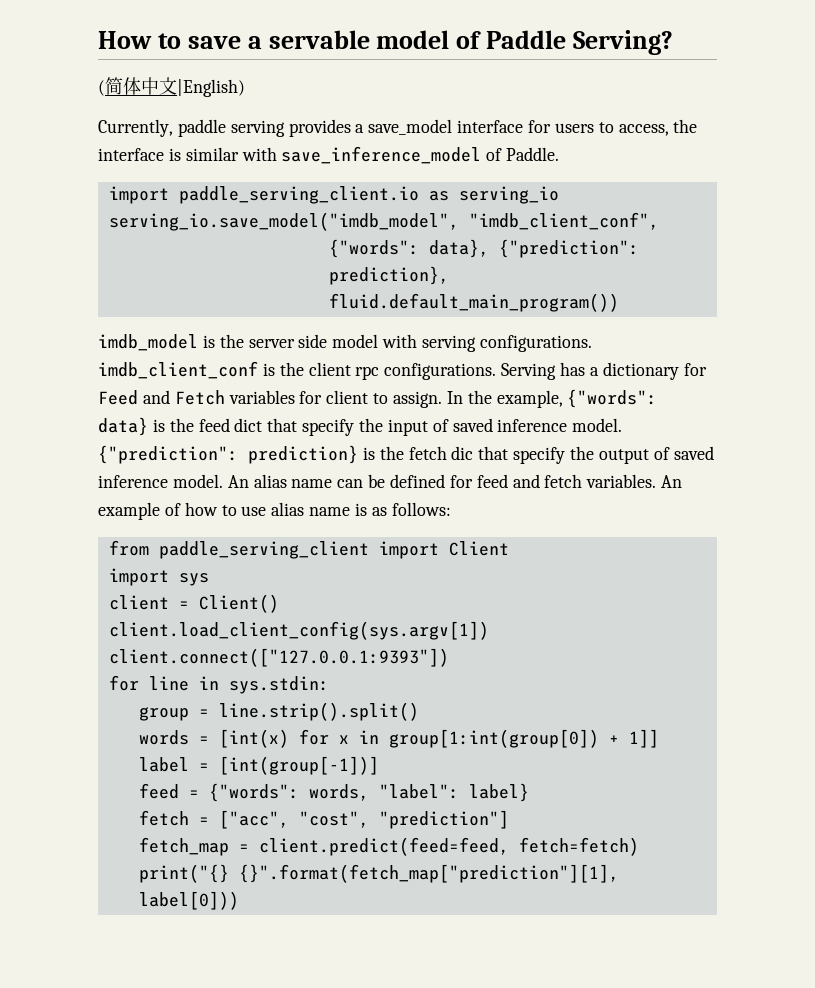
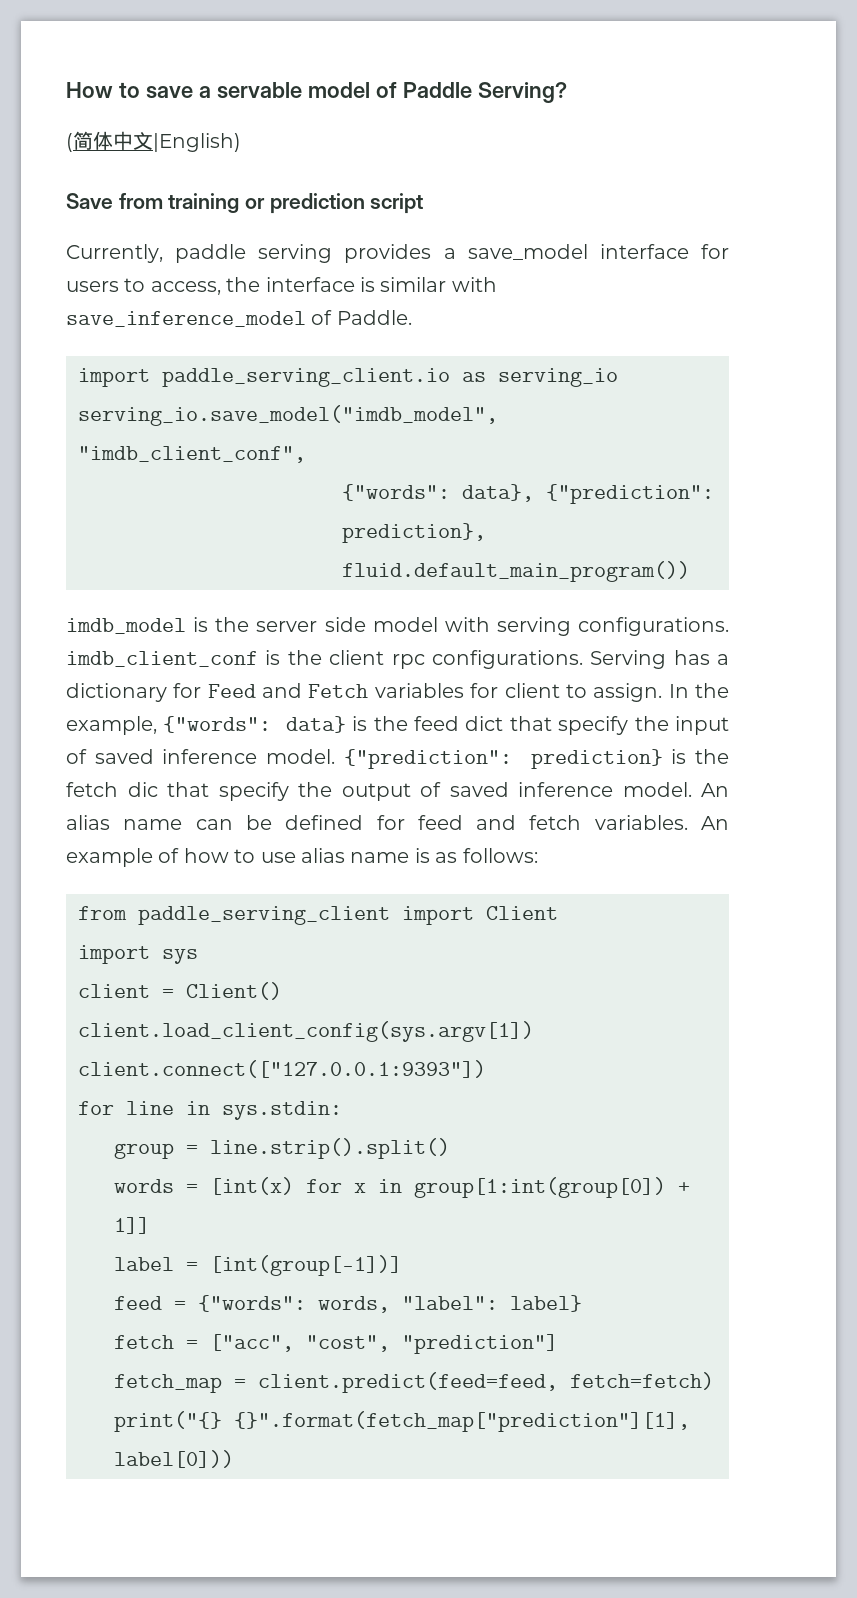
+ Save from training or prediction script

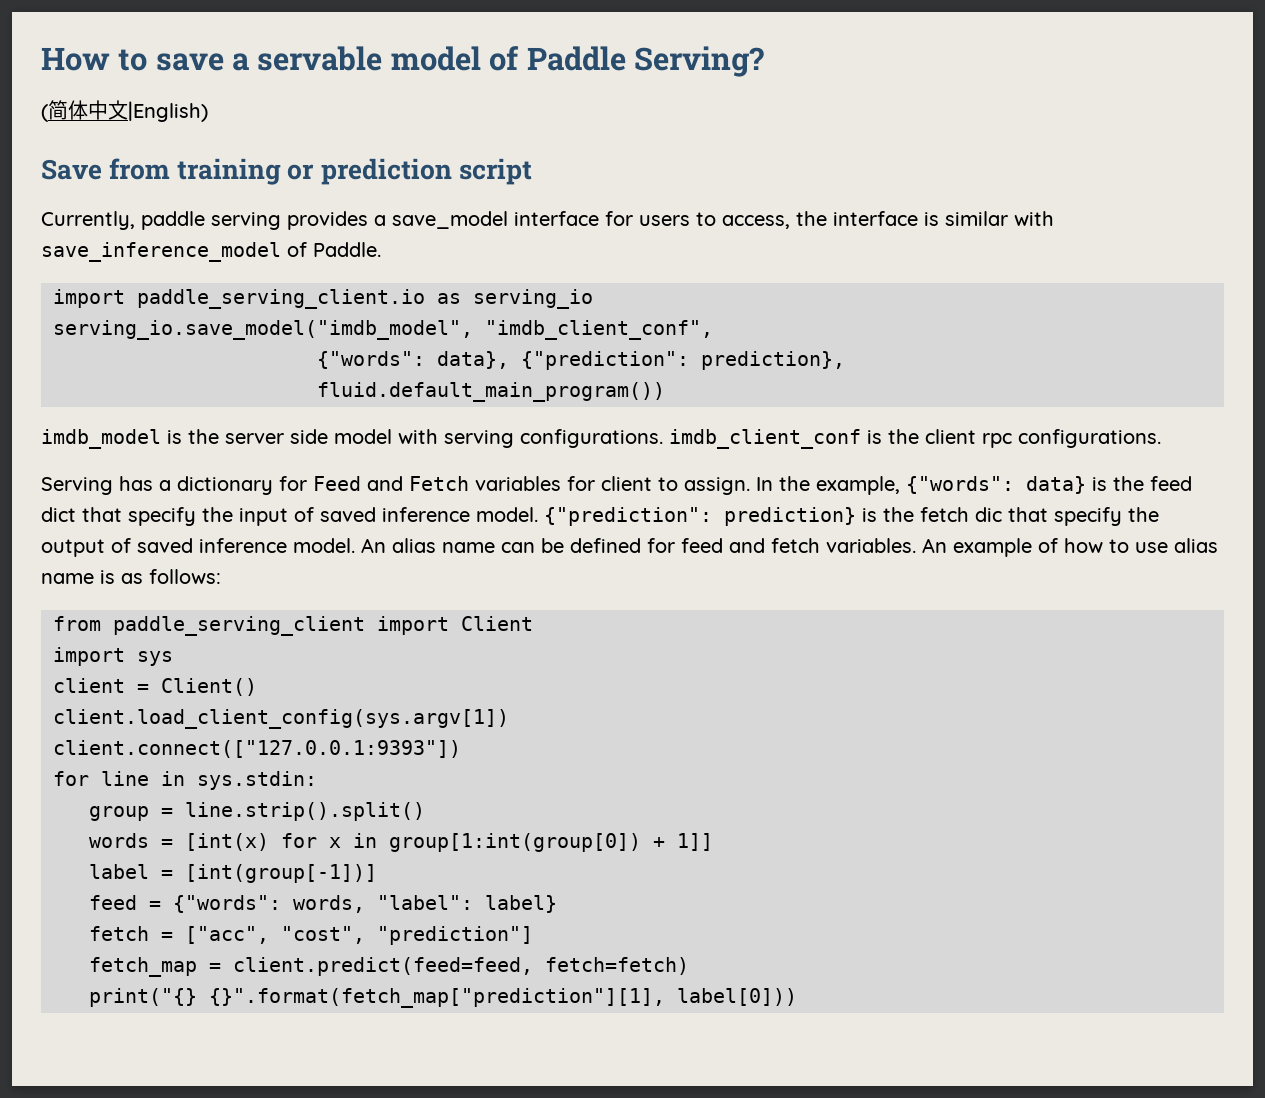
- imdb_model is the server side model with serving configurations. imdb_client_conf is the client rpc configurations. Serving has a dictionary for Feed and Fetch variables for client to assign.
+ imdb_model is the server side model with serving configurations. imdb_client_conf is the client rpc configurations.
+ Serving has a dictionary for Feed and Fetch variables for client to assign.

